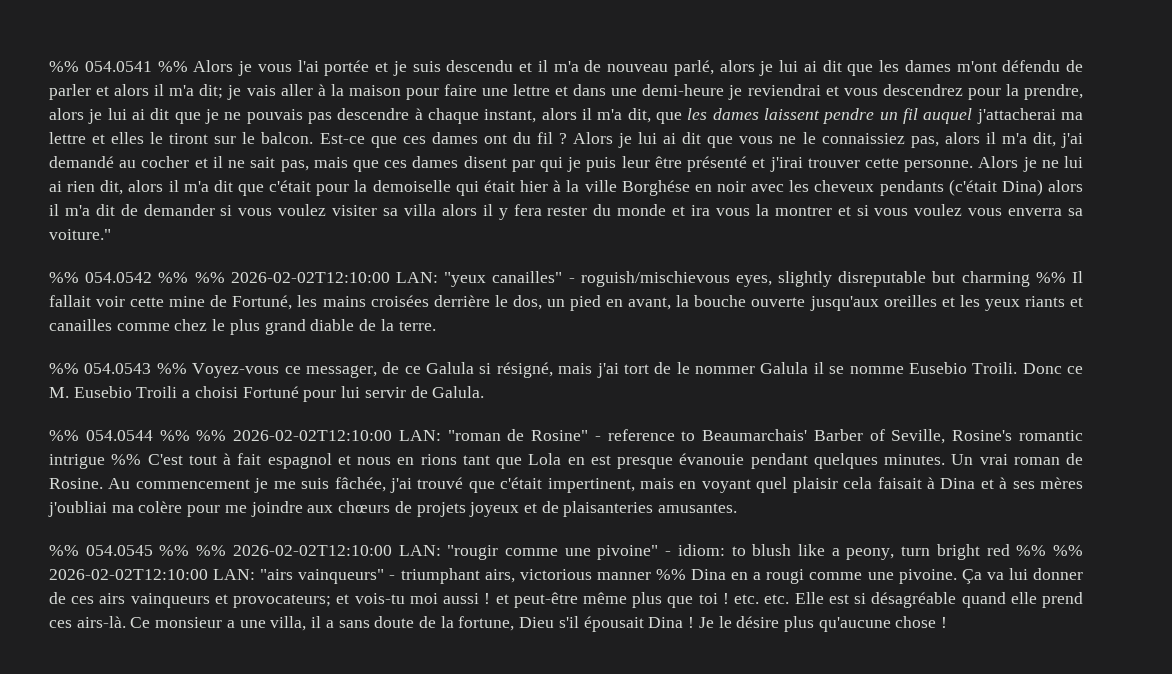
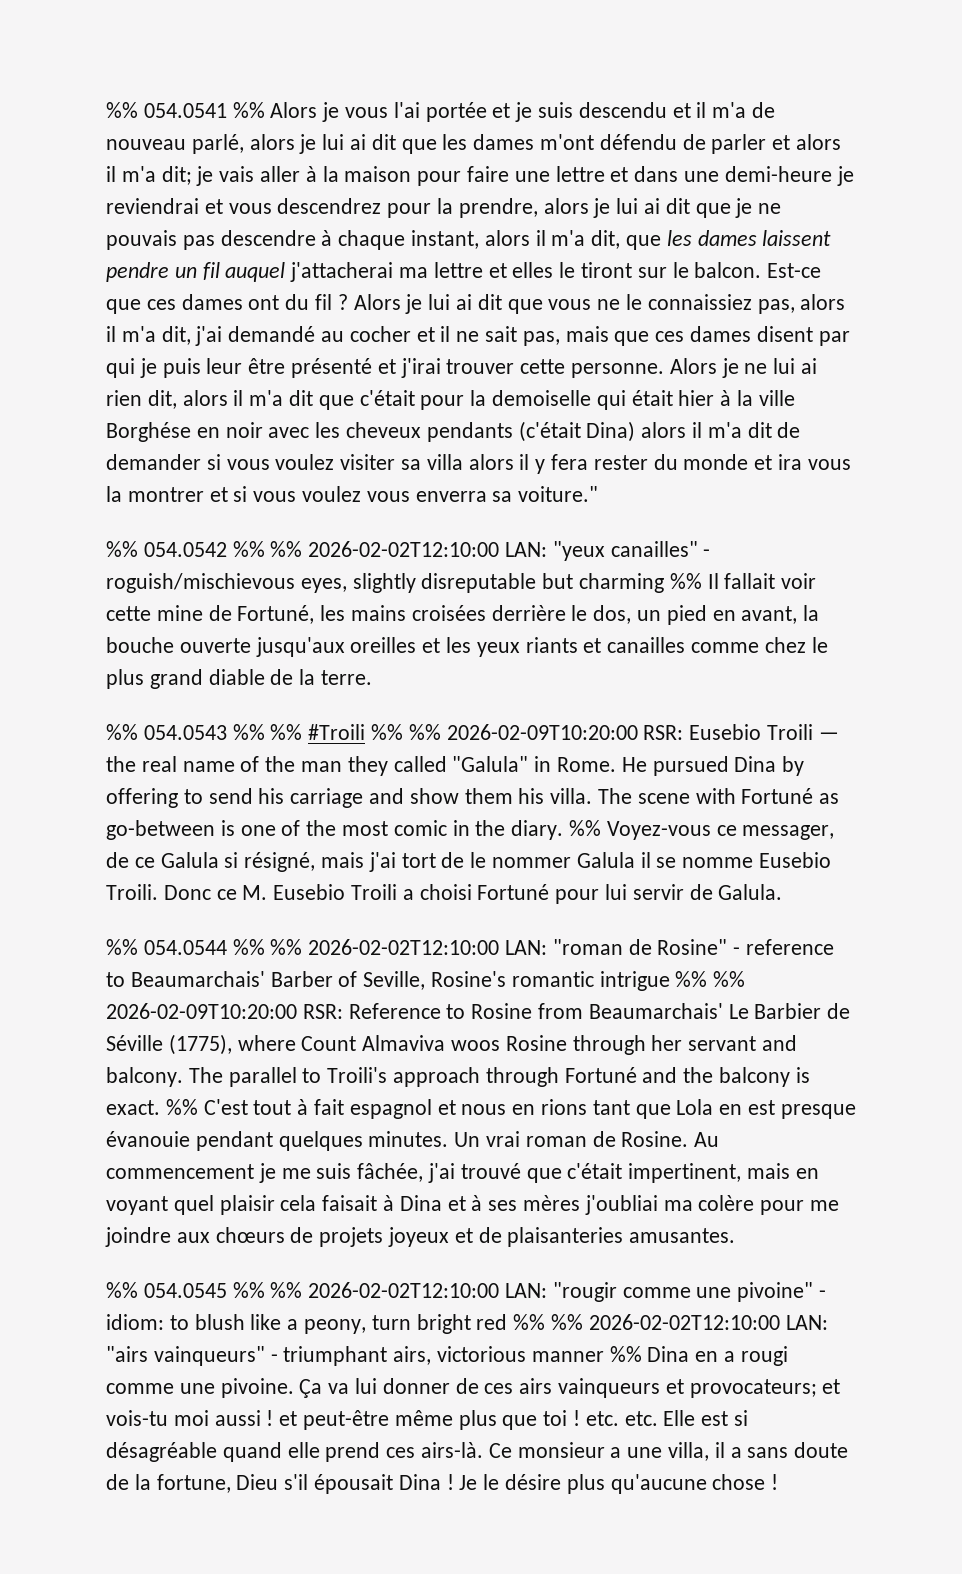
- %% 054.0543 %% Voyez-vous ce messager, de ce Galula si résigné, mais j'ai tort de le nommer Galula il se nomme Eusebio Troili.
+ %% 054.0543 %% %% #Troili %% %% 2026-02-09T10:20:00 RSR: Eusebio Troili — the real name of the man they called "Galula" in Rome. He pursued Dina by offering to send his carriage and show them his villa. The scene with Fortuné as go-between is one of the most comic in the diary. %% Voyez-vous ce messager, de ce Galula si résigné, mais j'ai tort de le nommer Galula il se nomme Eusebio Troili.
- %% 054.0544 %% %% 2026-02-02T12:10:00 LAN: "roman de Rosine" - reference to Beaumarchais' Barber of Seville, Rosine's romantic intrigue %% C'est tout à fait espagnol et nous en rions tant que Lola en est presque évanouie pendant quelques minutes.
+ %% 054.0544 %% %% 2026-02-02T12:10:00 LAN: "roman de Rosine" - reference to Beaumarchais' Barber of Seville, Rosine's romantic intrigue %% %% 2026-02-09T10:20:00 RSR: Reference to Rosine from Beaumarchais' Le Barbier de Séville (1775), where Count Almaviva woos Rosine through her servant and balcony. The parallel to Troili's approach through Fortuné and the balcony is exact. %% C'est tout à fait espagnol et nous en rions tant que Lola en est presque évanouie pendant quelques minutes.

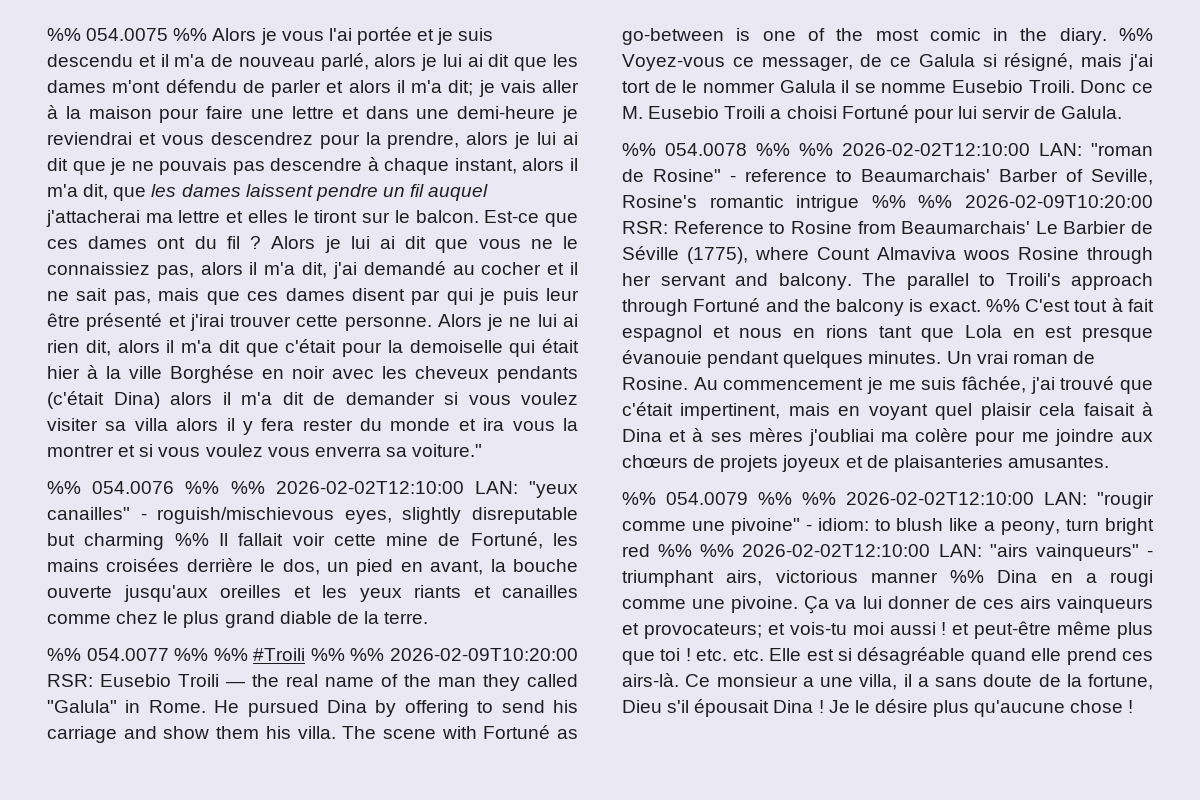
- %% 054.0541 %% Alors je vous l'ai portée et je suis descendu et il m'a de nouveau parlé, alors je lui ai dit que les dames m'ont défendu de parler et alors il m'a dit;
+ %% 054.0075 %% Alors je vous l'ai portée et je suis descendu et il m'a de nouveau parlé, alors je lui ai dit que les dames m'ont défendu de parler et alors il m'a dit;
- %% 054.0542 %% %% 2026-02-02T12:10:00 LAN: "yeux canailles" - roguish/mischievous eyes, slightly disreputable but charming %% Il fallait voir cette mine de Fortuné, les mains croisées derrière le dos, un pied en avant, la bouche ouverte jusqu'aux oreilles et les yeux riants et canailles comme chez le plus grand diable de la terre.
+ %% 054.0076 %% %% 2026-02-02T12:10:00 LAN: "yeux canailles" - roguish/mischievous eyes, slightly disreputable but charming %% Il fallait voir cette mine de Fortuné, les mains croisées derrière le dos, un pied en avant, la bouche ouverte jusqu'aux oreilles et les yeux riants et canailles comme chez le plus grand diable de la terre.
- %% 054.0543 %% %% #Troili %% %% 2026-02-09T10:20:00 RSR: Eusebio Troili — the real name of the man they called "Galula" in Rome.
+ %% 054.0077 %% %% #Troili %% %% 2026-02-09T10:20:00 RSR: Eusebio Troili — the real name of the man they called "Galula" in Rome.
- %% 054.0544 %% %% 2026-02-02T12:10:00 LAN: "roman de Rosine" - reference to Beaumarchais' Barber of Seville, Rosine's romantic intrigue %% %% 2026-02-09T10:20:00 RSR: Reference to Rosine from Beaumarchais' Le Barbier de Séville (1775), where Count Almaviva woos Rosine through her servant and balcony.
+ %% 054.0078 %% %% 2026-02-02T12:10:00 LAN: "roman de Rosine" - reference to Beaumarchais' Barber of Seville, Rosine's romantic intrigue %% %% 2026-02-09T10:20:00 RSR: Reference to Rosine from Beaumarchais' Le Barbier de Séville (1775), where Count Almaviva woos Rosine through her servant and balcony.
- %% 054.0545 %% %% 2026-02-02T12:10:00 LAN: "rougir comme une pivoine" - idiom: to blush like a peony, turn bright red %% %% 2026-02-02T12:10:00 LAN: "airs vainqueurs" - triumphant airs, victorious manner %% Dina en a rougi comme une pivoine.
+ %% 054.0079 %% %% 2026-02-02T12:10:00 LAN: "rougir comme une pivoine" - idiom: to blush like a peony, turn bright red %% %% 2026-02-02T12:10:00 LAN: "airs vainqueurs" - triumphant airs, victorious manner %% Dina en a rougi comme une pivoine.

